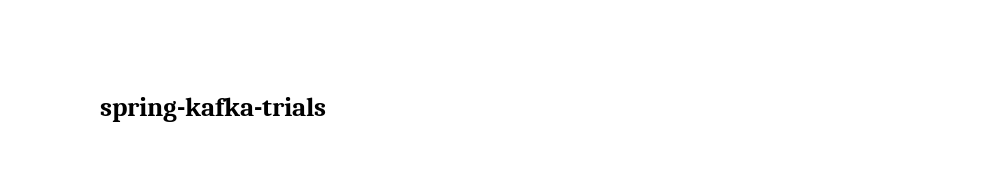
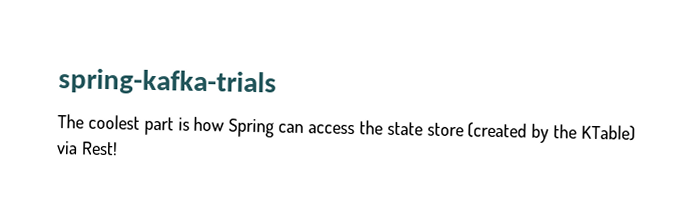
+ The coolest part is how Spring can access the state store (created by the KTable) via Rest!

